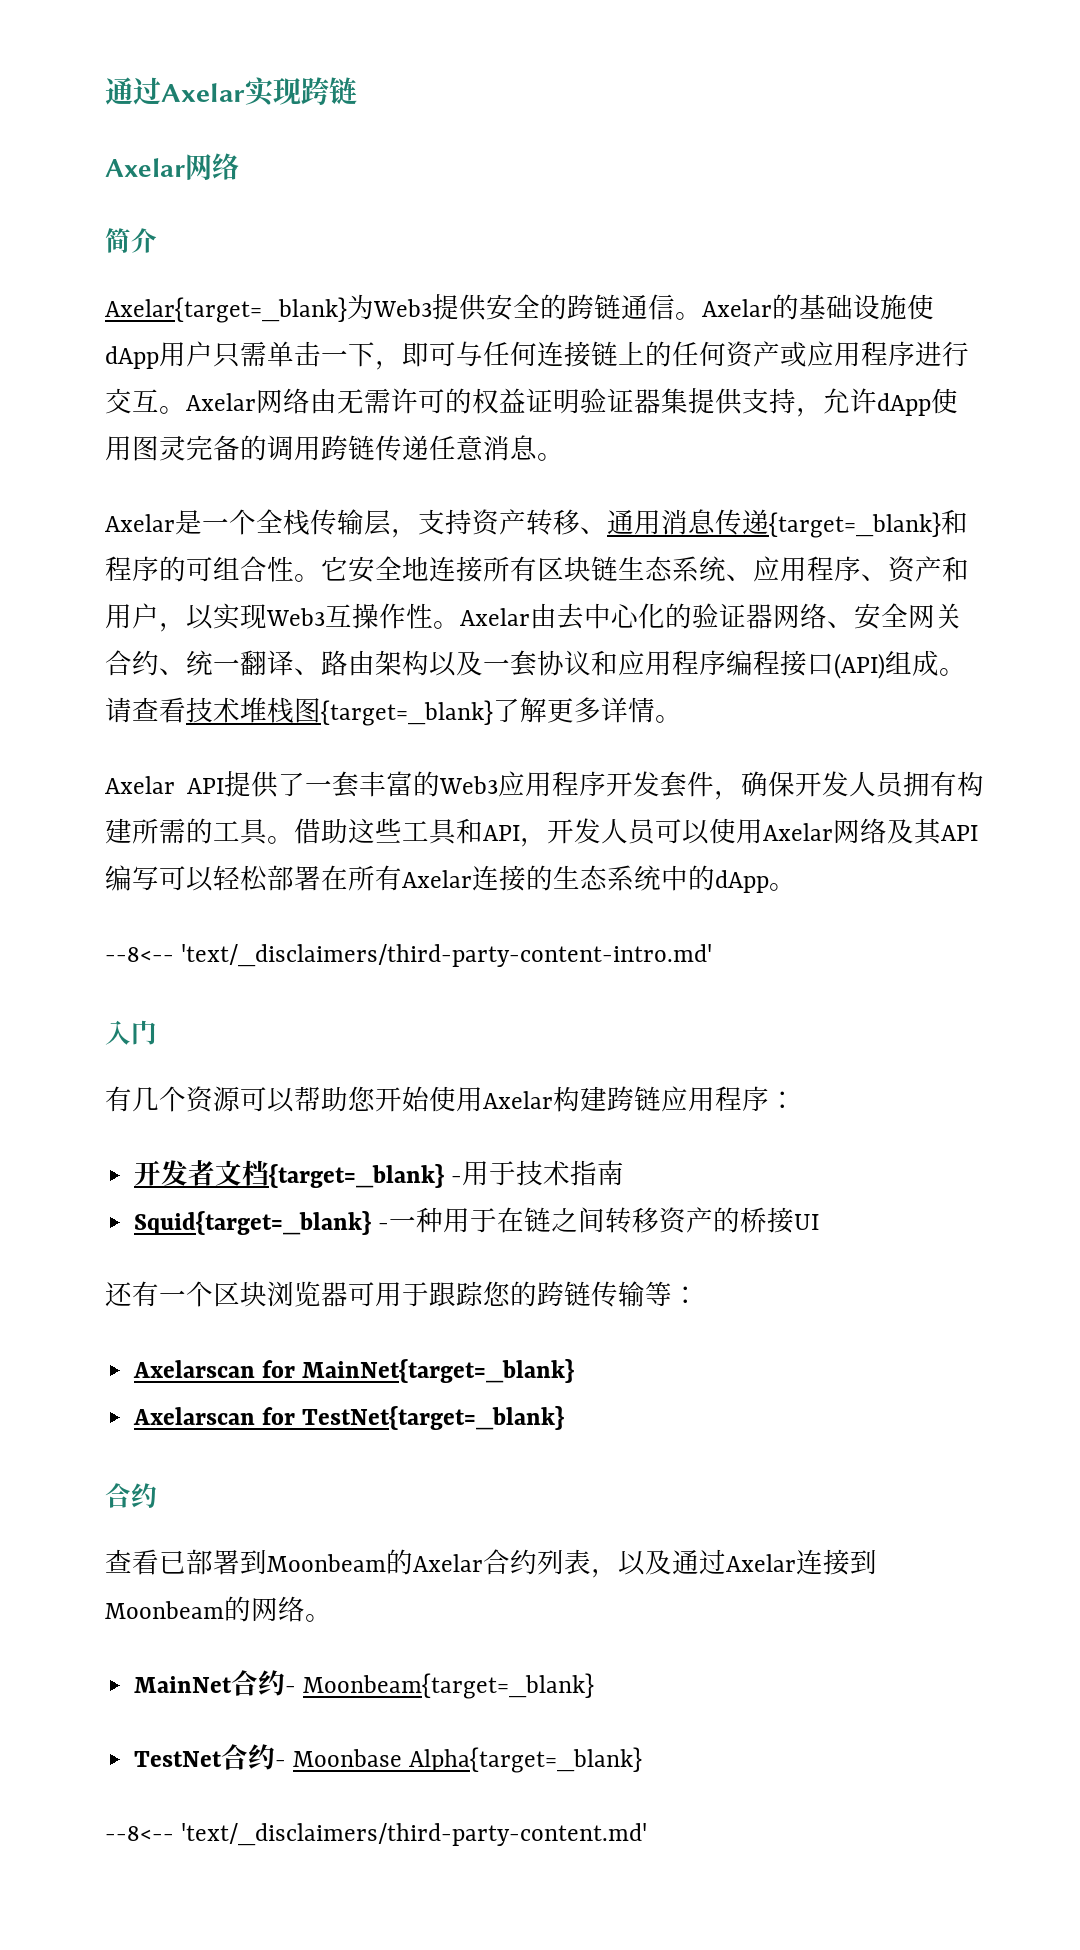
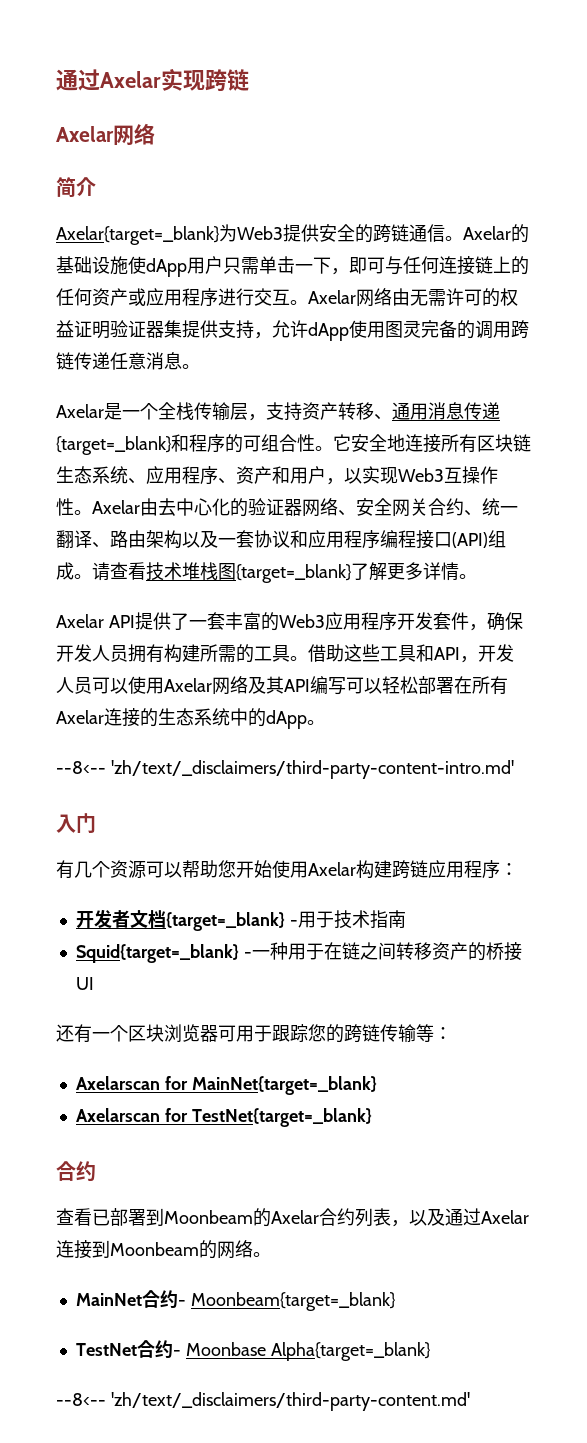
- --8<-- 'text/_disclaimers/third-party-content-intro.md'
+ --8<-- 'zh/text/_disclaimers/third-party-content-intro.md'
- --8<-- 'text/_disclaimers/third-party-content.md'
+ --8<-- 'zh/text/_disclaimers/third-party-content.md'

